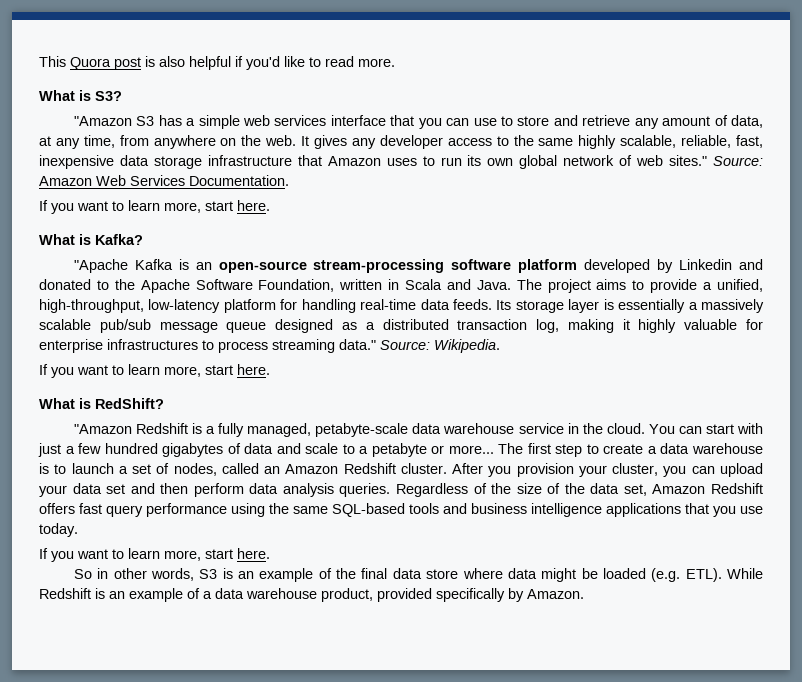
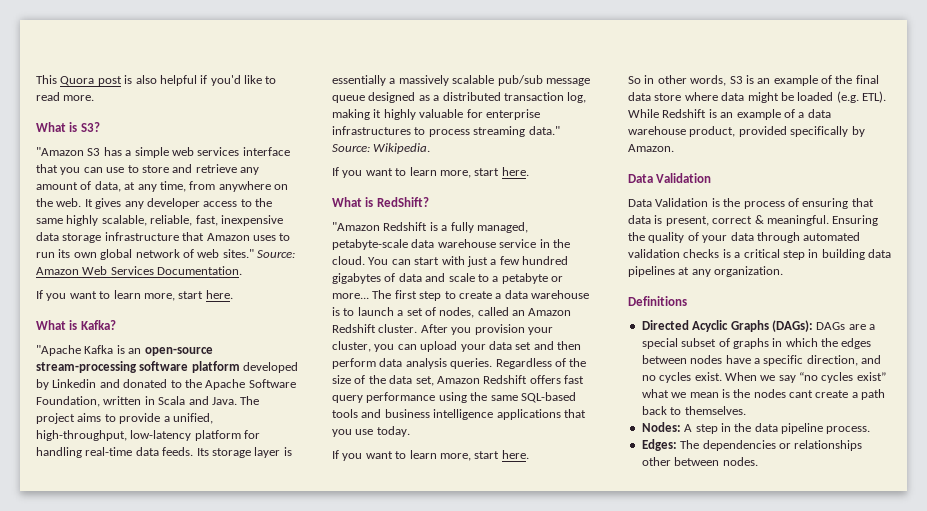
  While Redshift is an example of a data warehouse product, provided specifically by Amazon.
+ Data Validation
+ Data Validation is the process of ensuring that data is present, correct & meaningful. Ensuring the quality of your data through automated validation checks is a critical step in building data pipelines at any organization.
+ Definitions
+ Directed Acyclic Graphs (DAGs): DAGs are a special subset of graphs in which the edges between nodes have a specific direction, and no cycles exist. When we say “no cycles exist” what we mean is the nodes cant create a path back to themselves.
+ Nodes: A step in the data pipeline process.
+ Edges: The dependencies or relationships other between nodes.

